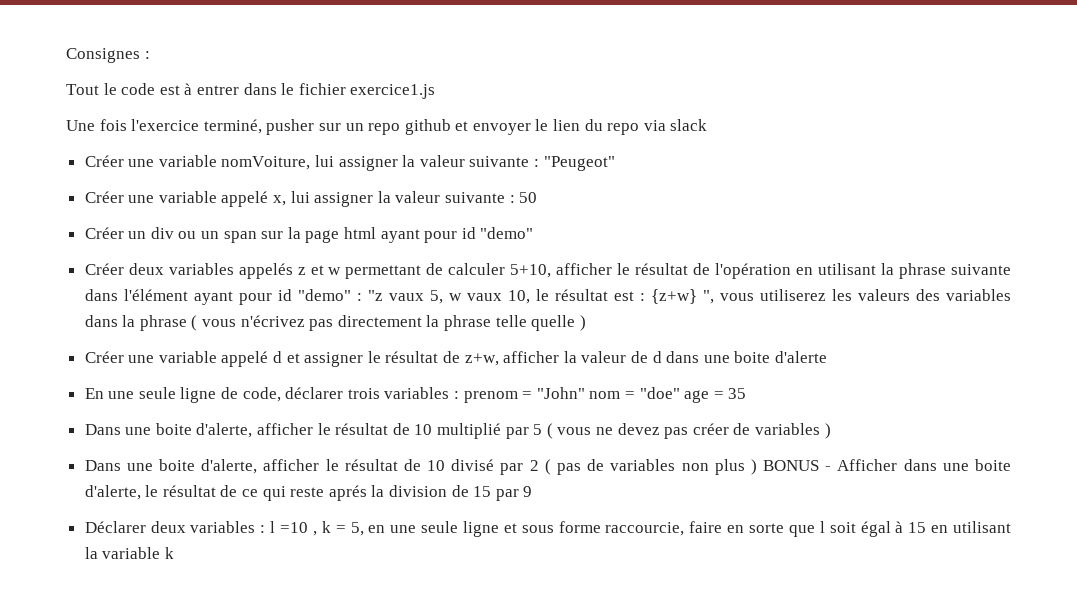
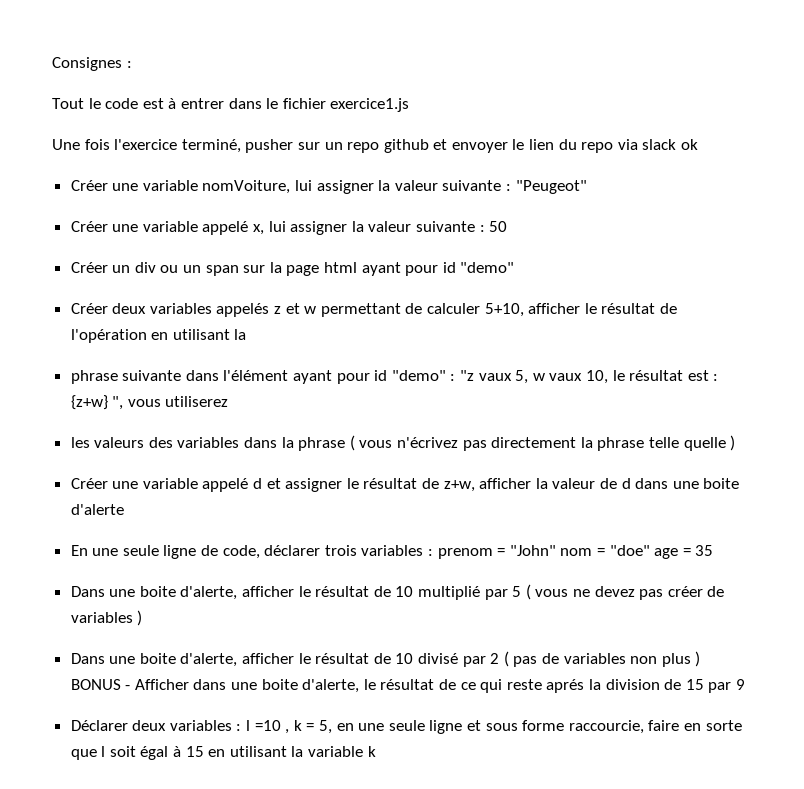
- Une fois l'exercice terminé, pusher sur un repo github et envoyer le lien du repo via slack
+ Une fois l'exercice terminé, pusher sur un repo github et envoyer le lien du repo via slack ok
- Créer deux variables appelés z et w permettant de calculer 5+10, afficher le résultat de l'opération en utilisant la phrase suivante dans l'élément ayant pour id "demo" : "z vaux 5, w vaux 10, le résultat est : {z+w} ", vous utiliserez les valeurs des variables dans la phrase ( vous n'écrivez pas directement la phrase telle quelle )
+ Créer deux variables appelés z et w permettant de calculer 5+10, afficher le résultat de l'opération en utilisant la
+ phrase suivante dans l'élément ayant pour id "demo" : "z vaux 5, w vaux 10, le résultat est : {z+w} ", vous utiliserez
+ les valeurs des variables dans la phrase ( vous n'écrivez pas directement la phrase telle quelle )

